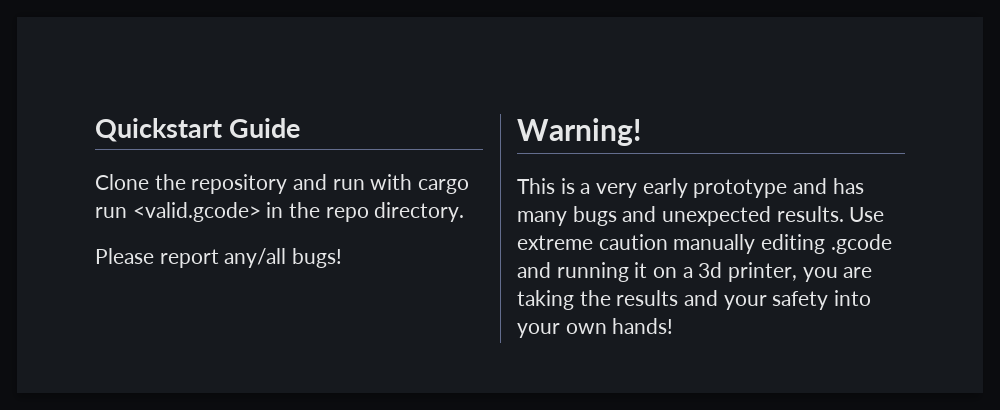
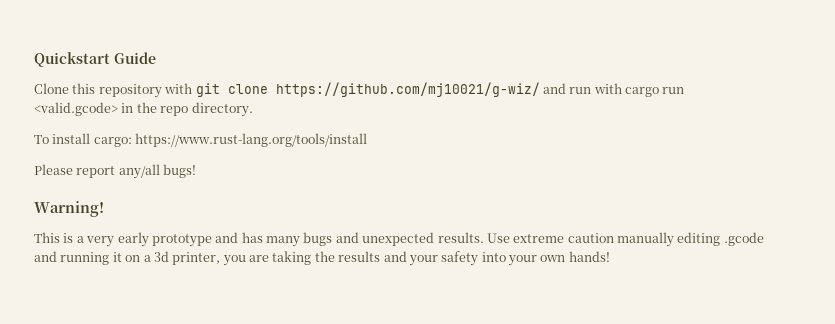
- Clone the repository and run with cargo run <valid.gcode> in the repo directory.
+ Clone this repository with git clone https://github.com/mj10021/g-wiz/ and run with cargo run <valid.gcode> in the repo directory.
+ To install cargo: https://www.rust-lang.org/tools/install

